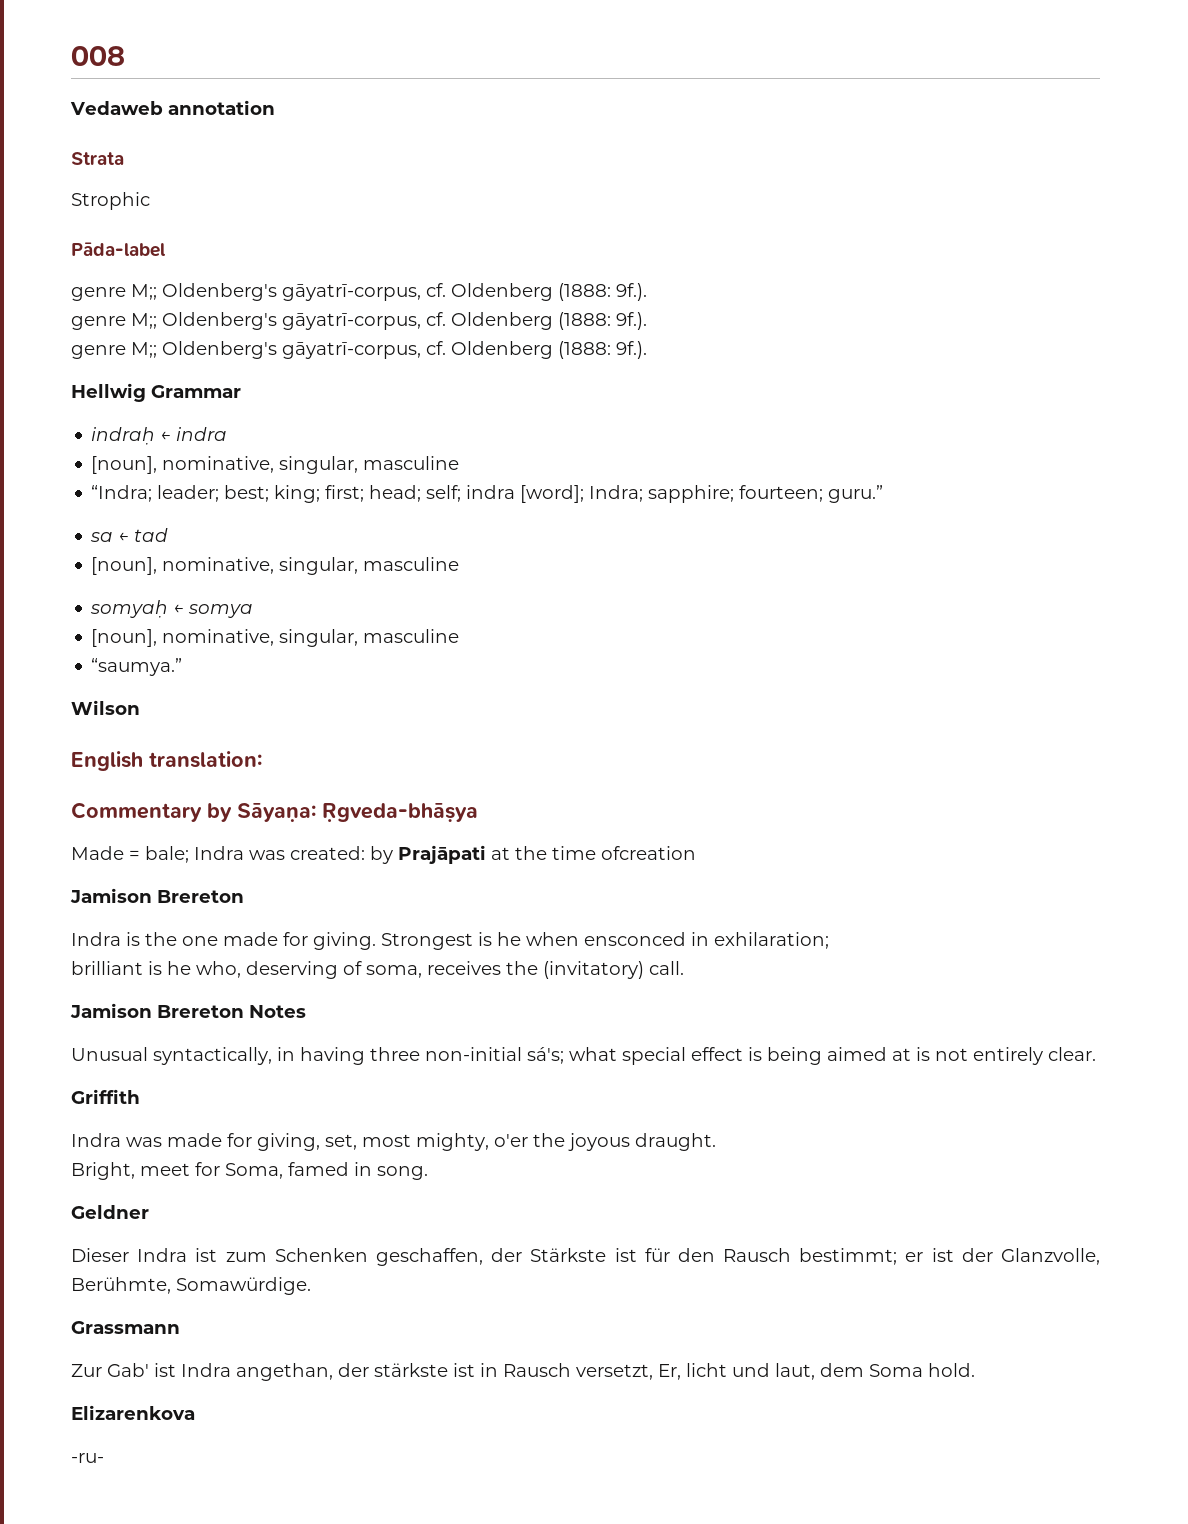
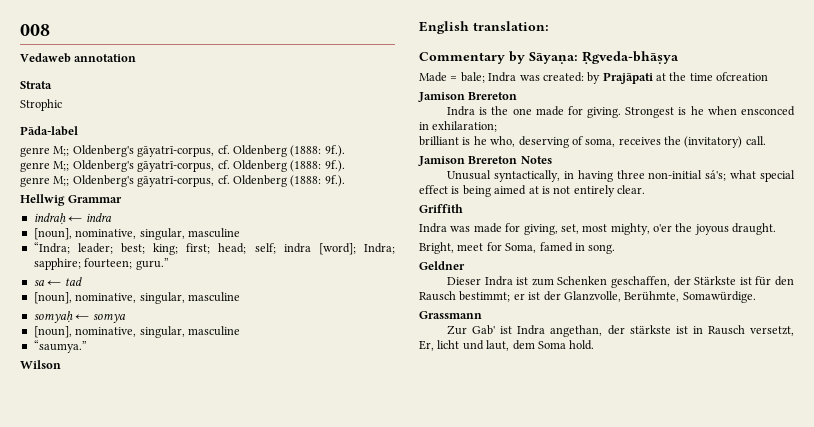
- Elizarenkova
- -ru-

